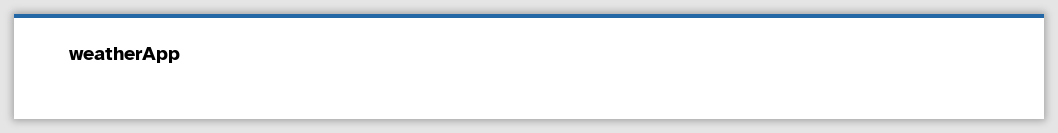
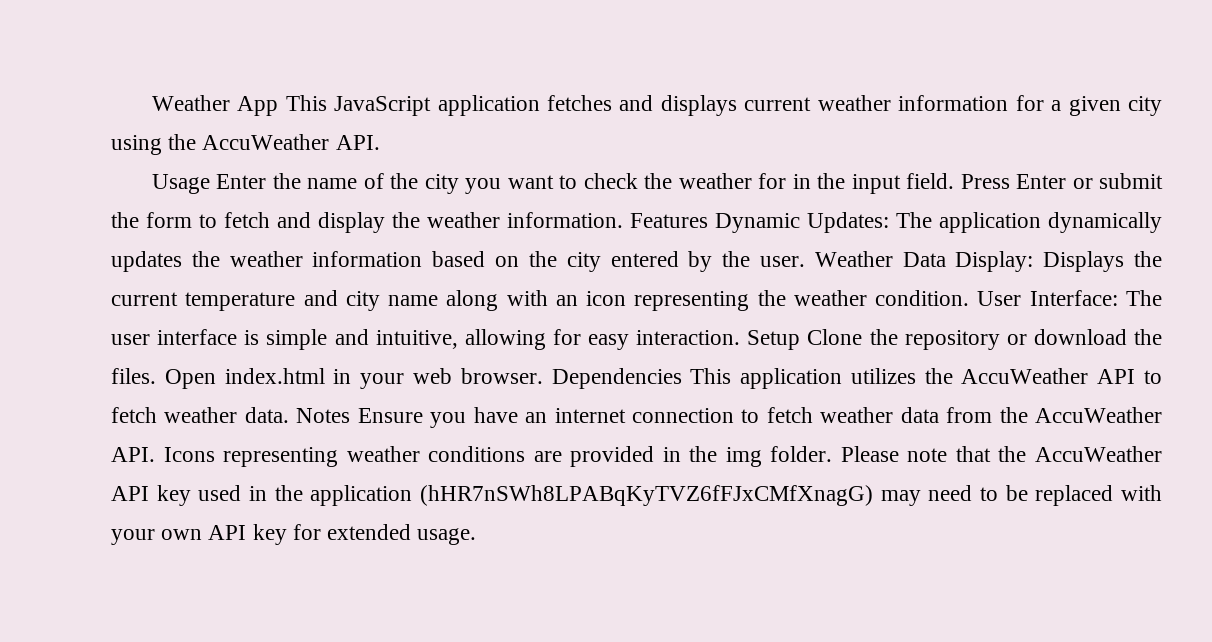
- weatherApp
+ Weather App This JavaScript application fetches and displays current weather information for a given city using the AccuWeather API.
+ Usage Enter the name of the city you want to check the weather for in the input field. Press Enter or submit the form to fetch and display the weather information. Features Dynamic Updates: The application dynamically updates the weather information based on the city entered by the user. Weather Data Display: Displays the current temperature and city name along with an icon representing the weather condition. User Interface: The user interface is simple and intuitive, allowing for easy interaction. Setup Clone the repository or download the files. Open index.html in your web browser. Dependencies This application utilizes the AccuWeather API to fetch weather data. Notes Ensure you have an internet connection to fetch weather data from the AccuWeather API. Icons representing weather conditions are provided in the img folder. Please note that the AccuWeather API key used in the application (hHR7nSWh8LPABqKyTVZ6fFJxCMfXnagG) may need to be replaced with your own API key for extended usage.

